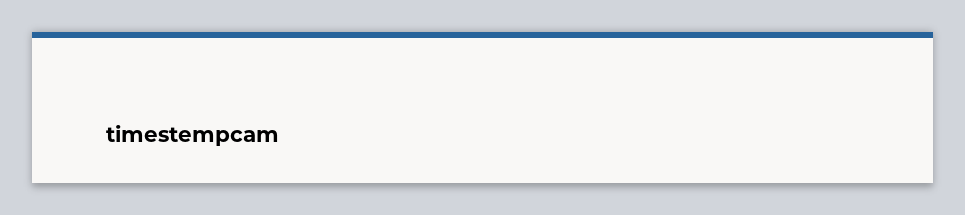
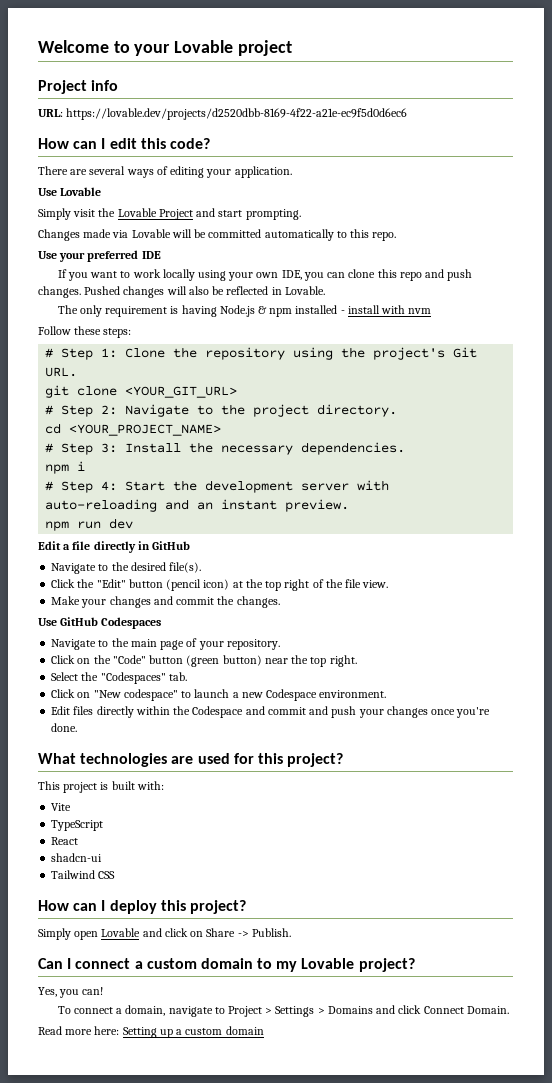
- timestempcam
+ Welcome to your Lovable project
+ Project info
+ URL: https://lovable.dev/projects/d2520dbb-8169-4f22-a21e-ec9f5d0d6ec6
+ How can I edit this code?
+ There are several ways of editing your application.
+ Use Lovable
+ Simply visit the Lovable Project and start prompting.
+ Changes made via Lovable will be committed automatically to this repo.
+ Use your preferred IDE
+ If you want to work locally using your own IDE, you can clone this repo and push changes. Pushed changes will also be reflected in Lovable.
+ The only requirement is having Node.js & npm installed - install with nvm
+ Follow these steps:
+ # Step 1: Clone the repository using the project's Git URL.
+ git clone <YOUR_GIT_URL>
+ # Step 2: Navigate to the project directory.
+ cd <YOUR_PROJECT_NAME>
+ # Step 3: Install the necessary dependencies.
+ npm i
+ # Step 4: Start the development server with auto-reloading and an instant preview.
+ npm run dev
+ Edit a file directly in GitHub
+ Navigate to the desired file(s).
+ Click the "Edit" button (pencil icon) at the top right of the file view.
+ Make your changes and commit the changes.
+ Use GitHub Codespaces
+ Navigate to the main page of your repository.
+ Click on the "Code" button (green button) near the top right.
+ Select the "Codespaces" tab.
+ Click on "New codespace" to launch a new Codespace environment.
+ Edit files directly within the Codespace and commit and push your changes once you're done.
+ What technologies are used for this project?
+ This project is built with:
+ Vite
+ TypeScript
+ React
+ shadcn-ui
+ Tailwind CSS
+ How can I deploy this project?
+ Simply open Lovable and click on Share -> Publish.
+ Can I connect a custom domain to my Lovable project?
+ Yes, you can!
+ To connect a domain, navigate to Project > Settings > Domains and click Connect Domain.
+ Read more here: Setting up a custom domain

